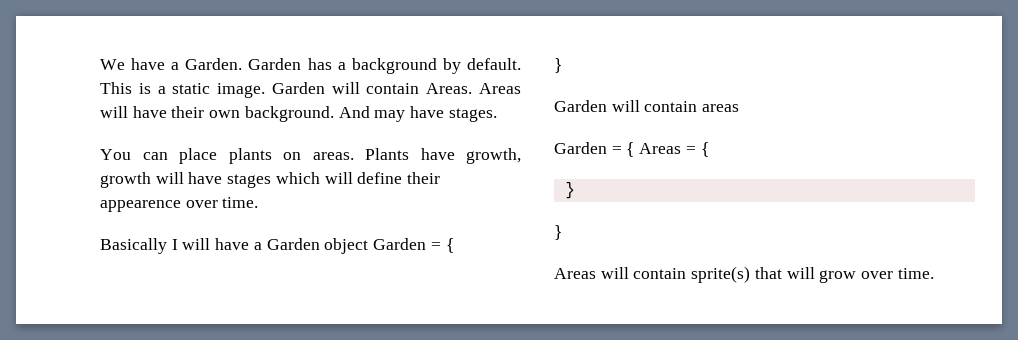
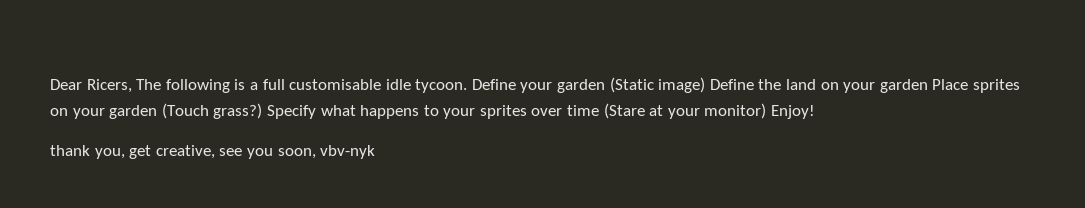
- We have a Garden. Garden has a background by default. This is a static image. Garden will contain Areas. Areas will have their own background. And may have stages.
- You can place plants on areas. Plants have growth, growth will have stages which will define their appearence over time.
- Basically I will have a Garden object Garden = {
- }
- Garden will contain areas
- Garden = { Areas = {
- }
- }
- Areas will contain sprite(s) that will grow over time.
+ Dear Ricers, The following is a full customisable idle tycoon. Define your garden (Static image) Define the land on your garden Place sprites on your garden (Touch grass?) Specify what happens to your sprites over time (Stare at your monitor) Enjoy!
+ thank you, get creative, see you soon, vbv-nyk

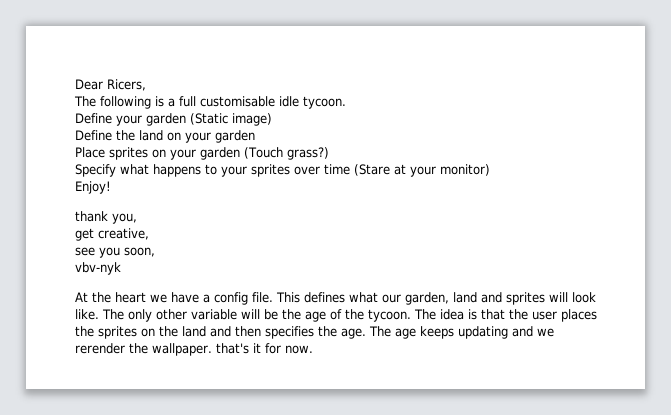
- Dear Ricers, The following is a full customisable idle tycoon. Define your garden (Static image) Define the land on your garden Place sprites on your garden (Touch grass?) Specify what happens to your sprites over time (Stare at your monitor) Enjoy!
+ Dear Ricers,
+ The following is a full customisable idle tycoon.
+ Define your garden (Static image)
+ Define the land on your garden
+ Place sprites on your garden (Touch grass?)
+ Specify what happens to your sprites over time (Stare at your monitor)
+ Enjoy!
- thank you, get creative, see you soon, vbv-nyk
+ thank you,
+ get creative,
+ see you soon,
+ vbv-nyk
+ At the heart we have a config file. This defines what our garden, land and sprites will look like. The only other variable will be the age of the tycoon. The idea is that the user places the sprites on the land and then specifies the age. The age keeps updating and we rerender the wallpaper. that's it for now.

